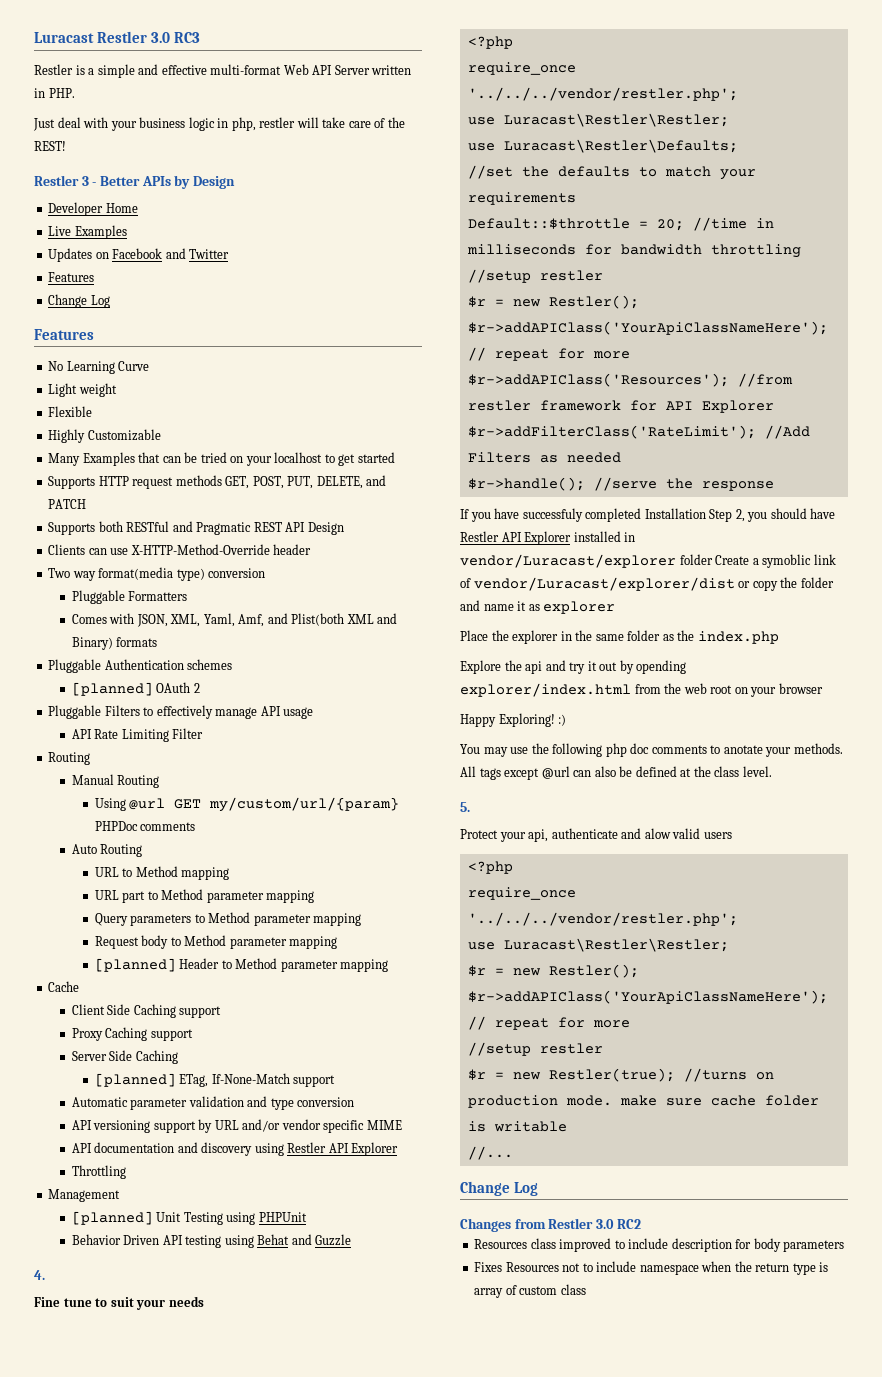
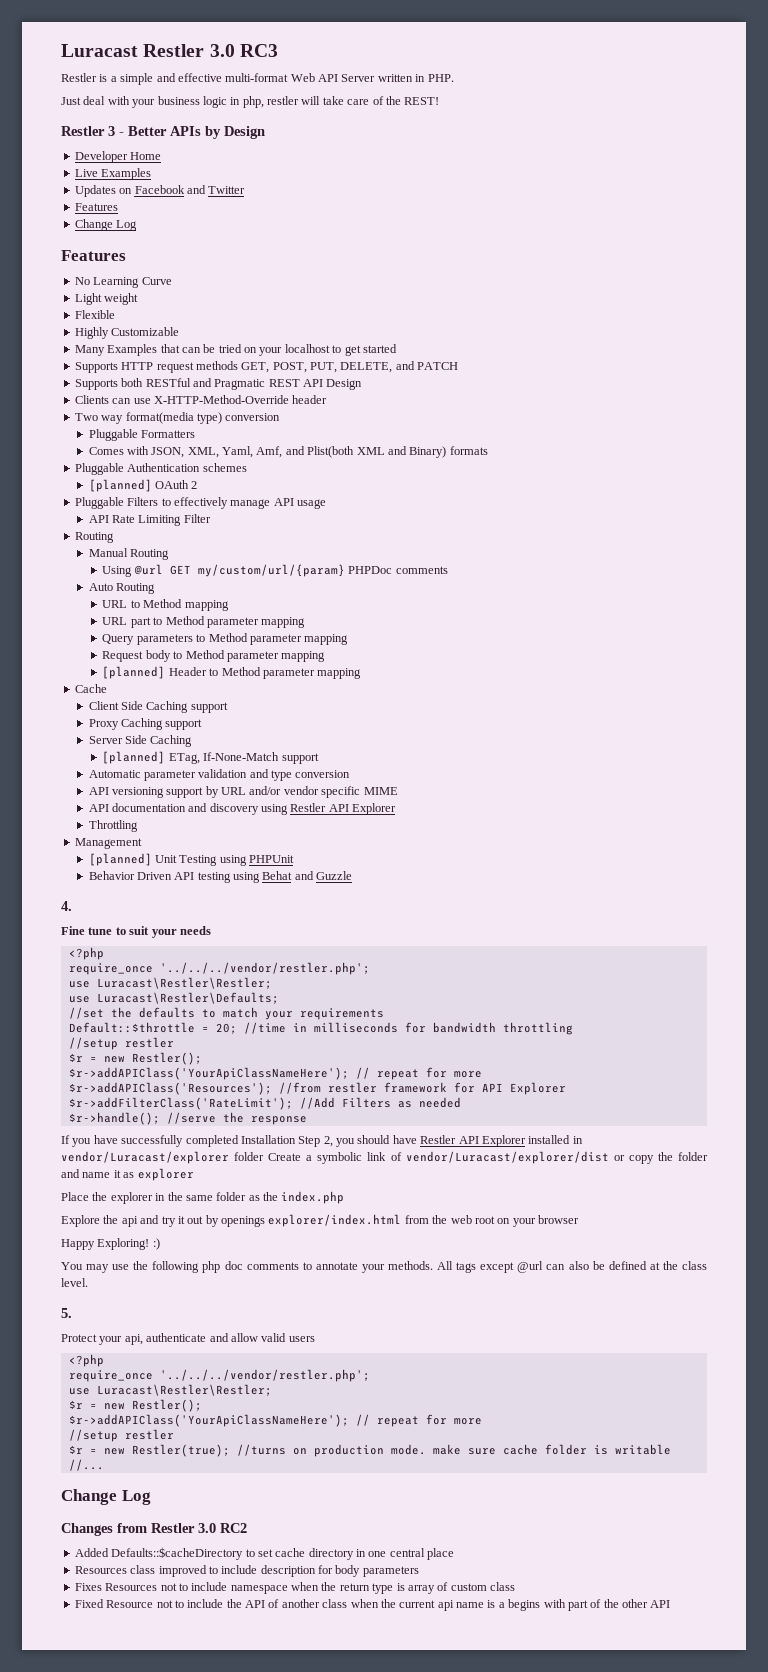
- If you have successfuly completed Installation Step 2, you should have Restler API Explorer installed in vendor/Luracast/explorer folder Create a symoblic link of vendor/Luracast/explorer/dist or copy the folder and name it as explorer
+ If you have successfully completed Installation Step 2, you should have Restler API Explorer installed in vendor/Luracast/explorer folder Create a symbolic link of vendor/Luracast/explorer/dist or copy the folder and name it as explorer
- Explore the api and try it out by opending explorer/index.html from the web root on your browser
+ Explore the api and try it out by openings explorer/index.html from the web root on your browser
- You may use the following php doc comments to anotate your methods.
+ You may use the following php doc comments to annotate your methods.
- Protect your api, authenticate and alow valid users
+ Protect your api, authenticate and allow valid users
+ Added Defaults::$cacheDirectory to set cache directory in one central place
+ Fixed Resource not to include the API of another class when the current api name is a begins with part of the other API

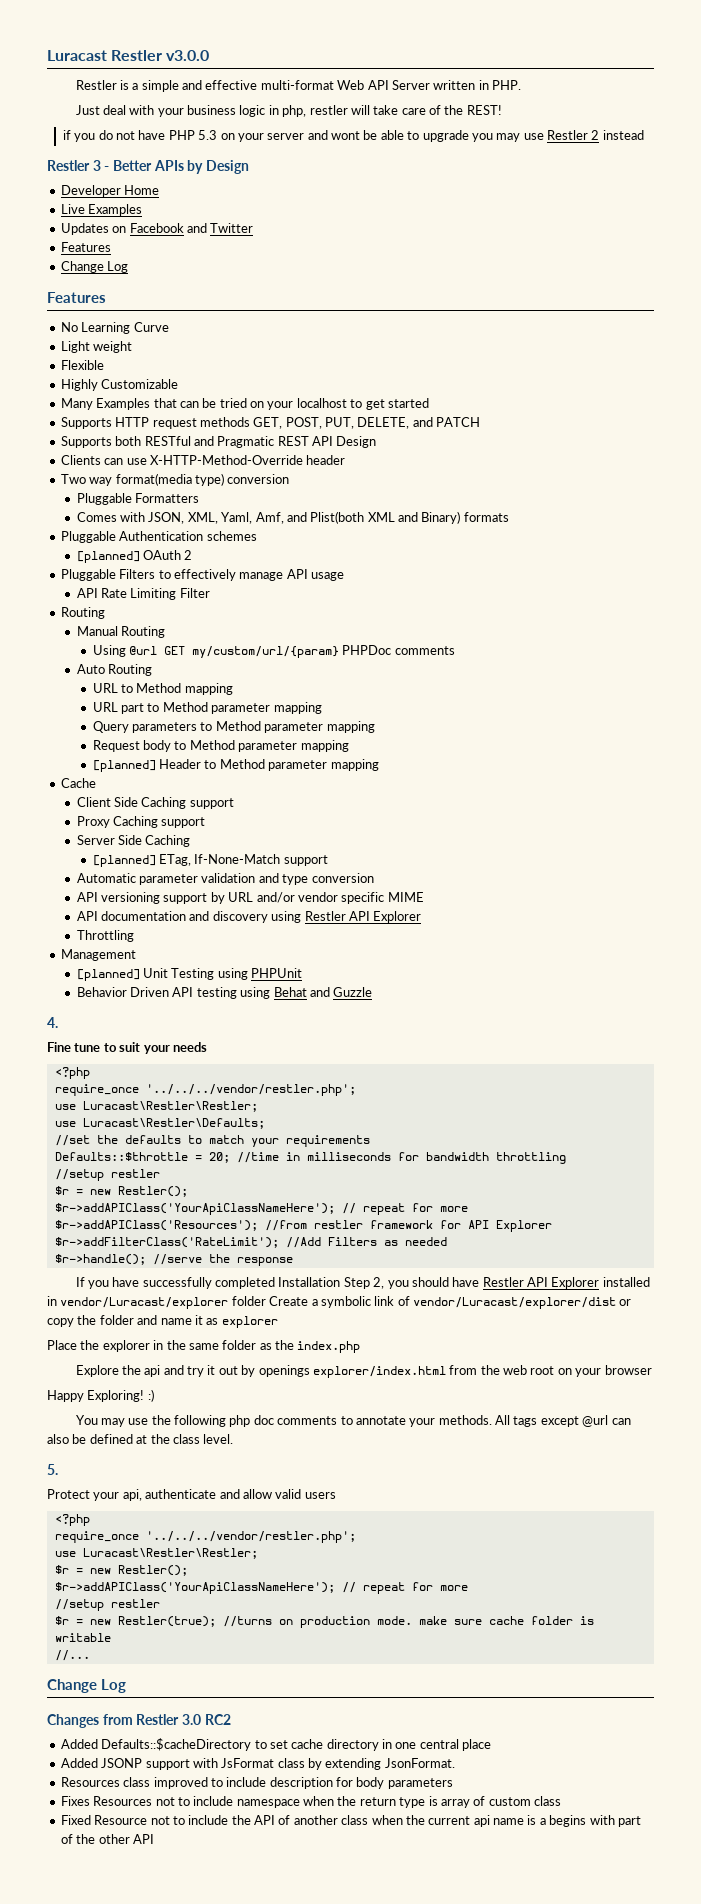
- Luracast Restler 3.0 RC3
+ Luracast Restler v3.0.0
+ if you do not have PHP 5.3 on your server and wont be able to upgrade you may use Restler 2 instead
- Default::$throttle = 20; //time in milliseconds for bandwidth throttling
+ Defaults::$throttle = 20; //time in milliseconds for bandwidth throttling
+ Added JSONP support with JsFormat class by extending JsonFormat.

